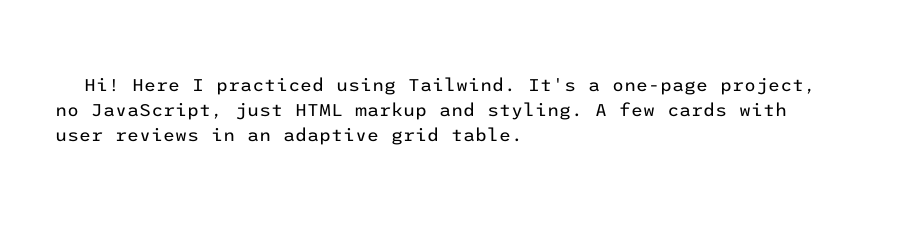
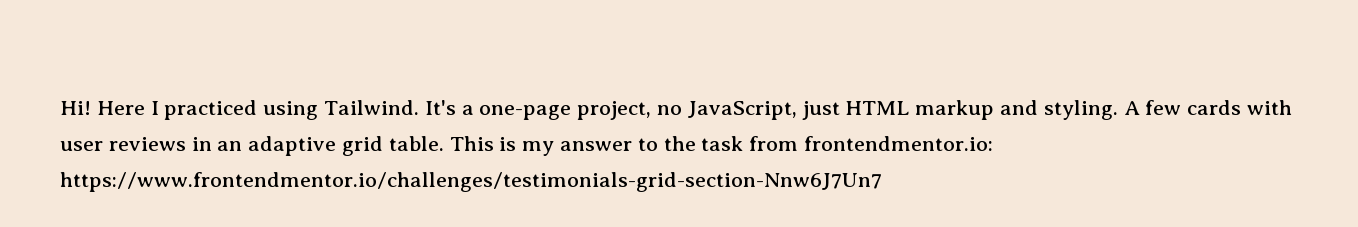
+ This is my answer to the task from frontendmentor.io: https://www.frontendmentor.io/challenges/testimonials-grid-section-Nnw6J7Un7

